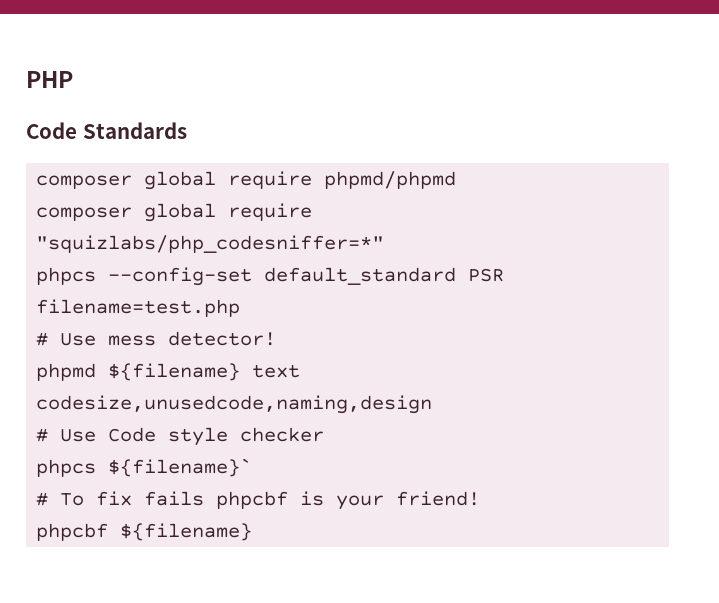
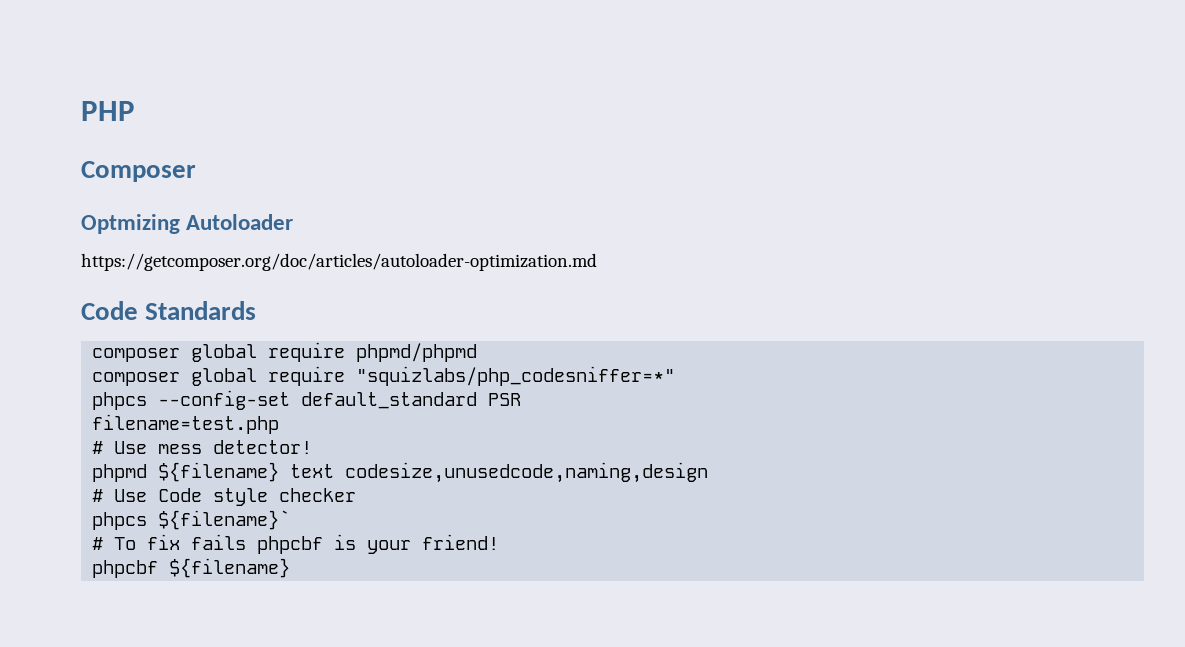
+ Composer
+ Optmizing Autoloader
+ https://getcomposer.org/doc/articles/autoloader-optimization.md

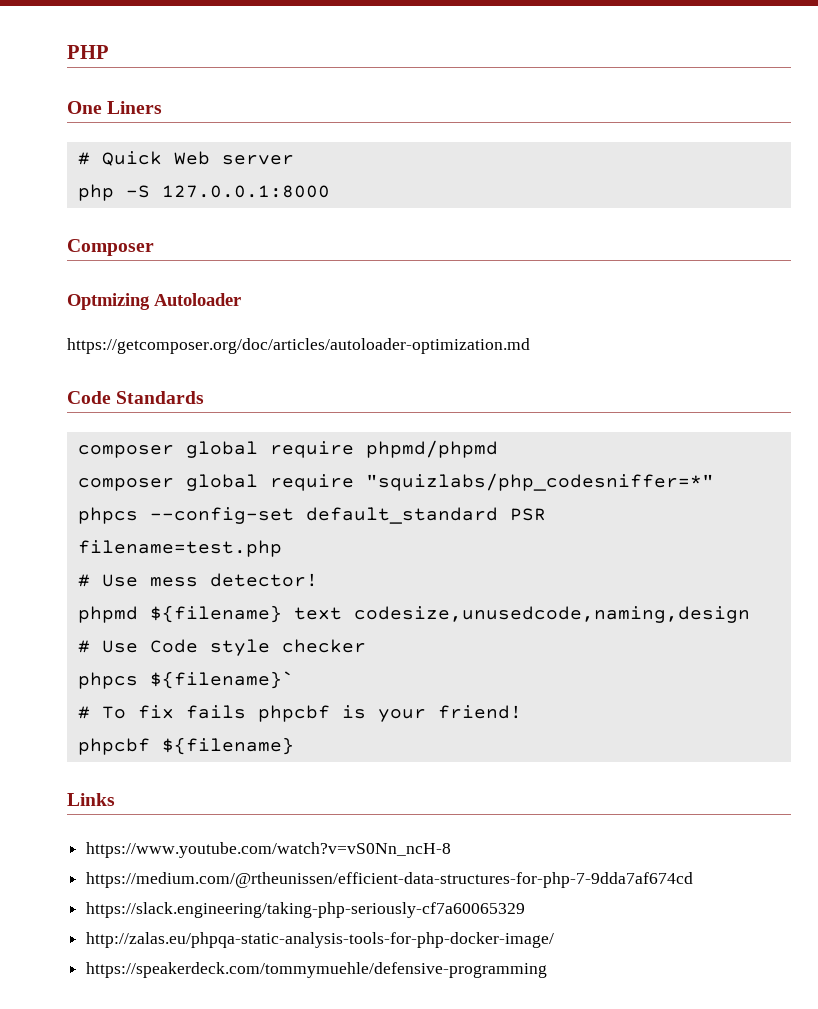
+ One Liners
+ # Quick Web server
+ php -S 127.0.0.1:8000
+ Links
+ https://www.youtube.com/watch?v=vS0Nn_ncH-8
+ https://medium.com/@rtheunissen/efficient-data-structures-for-php-7-9dda7af674cd
+ https://slack.engineering/taking-php-seriously-cf7a60065329
+ http://zalas.eu/phpqa-static-analysis-tools-for-php-docker-image/
+ https://speakerdeck.com/tommymuehle/defensive-programming

